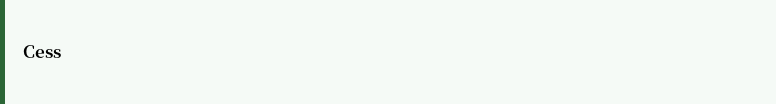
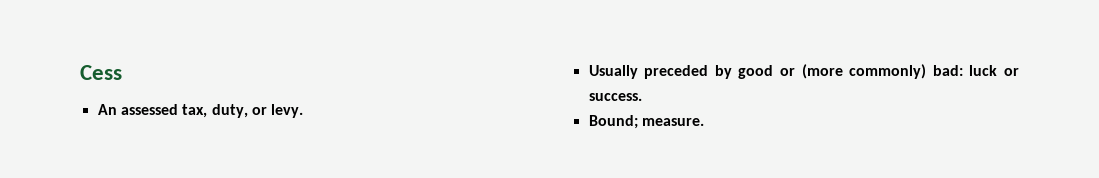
+ An assessed tax, duty, or levy.
+ Usually preceded by good or (more commonly) bad: luck or success.
+ Bound; measure.

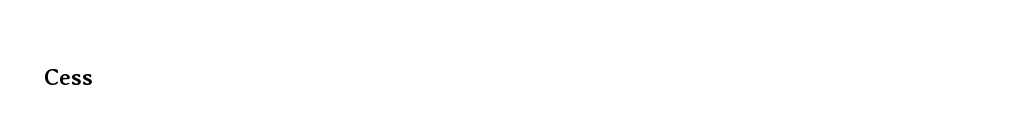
- An assessed tax, duty, or levy.
- Usually preceded by good or (more commonly) bad: luck or success.
- Bound; measure.

